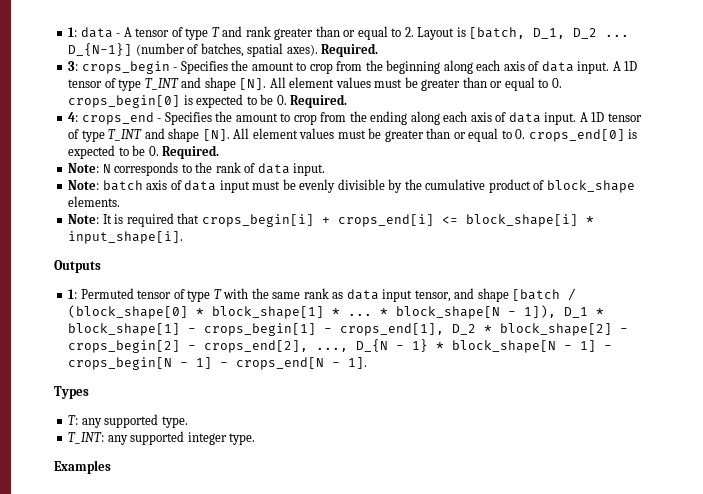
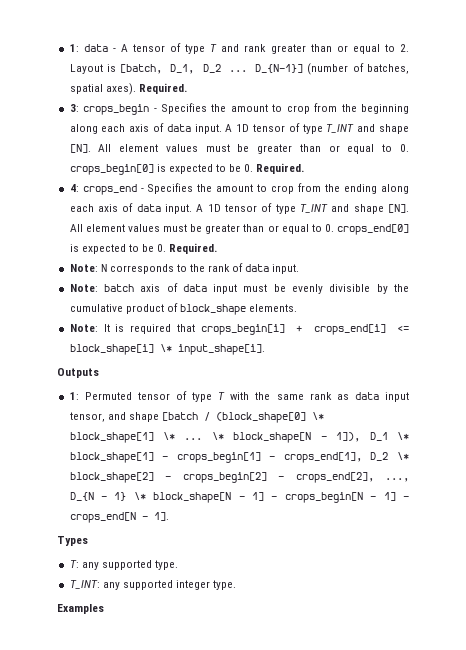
- Note: It is required that crops_begin[i] + crops_end[i] <= block_shape[i] * input_shape[i].
+ Note: It is required that crops_begin[i] + crops_end[i] <= block_shape[i] \* input_shape[i].
- 1: Permuted tensor of type T with the same rank as data input tensor, and shape [batch / (block_shape[0] * block_shape[1] * ... * block_shape[N - 1]), D_1 * block_shape[1] - crops_begin[1] - crops_end[1], D_2 * block_shape[2] - crops_begin[2] - crops_end[2], ..., D_{N - 1} * block_shape[N - 1] - crops_begin[N - 1] - crops_end[N - 1].
+ 1: Permuted tensor of type T with the same rank as data input tensor, and shape [batch / (block_shape[0] \* block_shape[1] \* ... \* block_shape[N - 1]), D_1 \* block_shape[1] - crops_begin[1] - crops_end[1], D_2 \* block_shape[2] - crops_begin[2] - crops_end[2], ..., D_{N - 1} \* block_shape[N - 1] - crops_begin[N - 1] - crops_end[N - 1].

